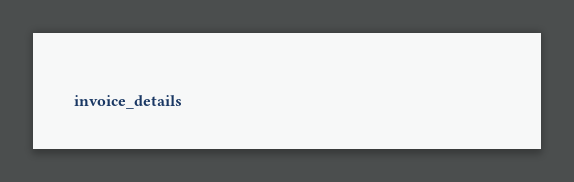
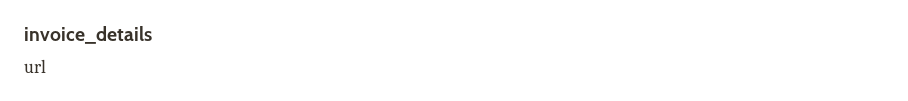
+ url

